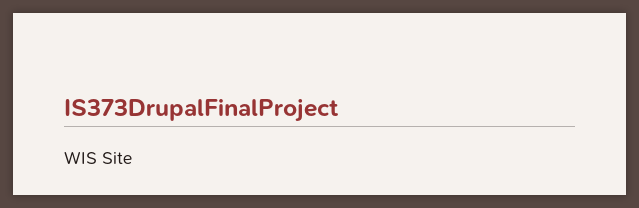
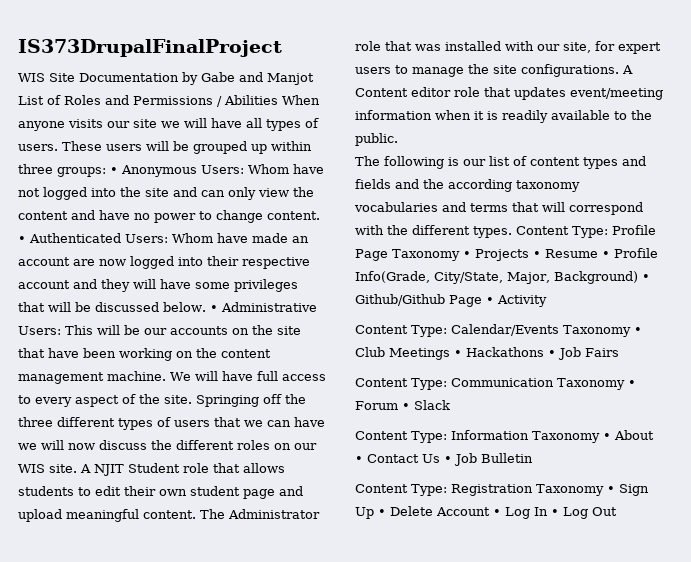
- WIS Site
+ WIS Site Documentation by Gabe and Manjot List of Roles and Permissions / Abilities When anyone visits our site we will have all types of users. These users will be grouped up within three groups: • Anonymous Users: Whom have not logged into the site and can only view the content and have no power to change content. • Authenticated Users: Whom have made an account are now logged into their respective account and they will have some privileges that will be discussed below. • Administrative Users: This will be our accounts on the site that have been working on the content management machine. We will have full access to every aspect of the site. Springing off the three different types of users that we can have we will now discuss the different roles on our WIS site. A NJIT Student role that allows students to edit their own student page and upload meaningful content. The Administrator role that was installed with our site, for expert users to manage the site configurations. A Content editor role that updates event/meeting information when it is readily available to the public.
+ The following is our list of content types and fields and the according taxonomy vocabularies and terms that will correspond with the different types. Content Type: Profile Page Taxonomy • Projects • Resume • Profile Info(Grade, City/State, Major, Background) • Github/Github Page • Activity
+ Content Type: Calendar/Events Taxonomy • Club Meetings • Hackathons • Job Fairs
+ Content Type: Communication Taxonomy • Forum • Slack
+ Content Type: Information Taxonomy • About • Contact Us • Job Bulletin
+ Content Type: Registration Taxonomy • Sign Up • Delete Account • Log In • Log Out

